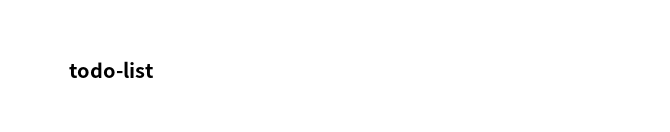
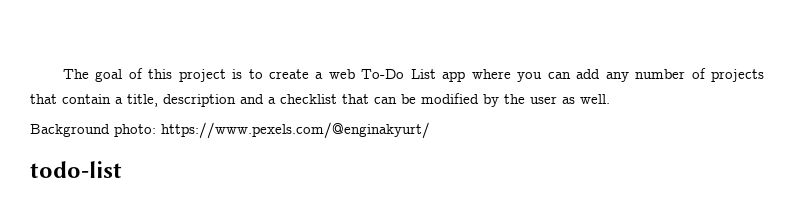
+ The goal of this project is to create a web To-Do List app where you can add any number of projects that contain a title, description and a checklist that can be modified by the user as well.
+ Background photo: https://www.pexels.com/@enginakyurt/

